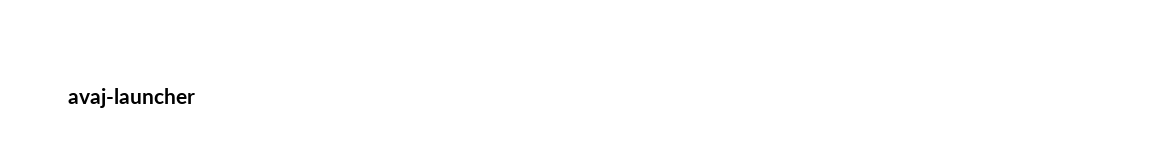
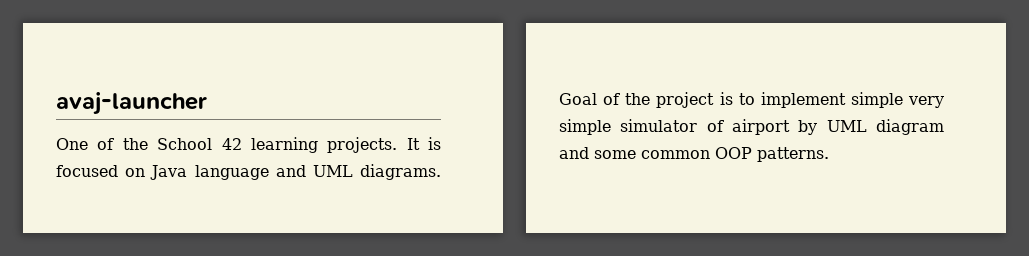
+ One of the School 42 learning projects. It is focused on Java language and UML diagrams. Goal of the project is to implement simple very simple simulator of airport by UML diagram and some common OOP patterns.

